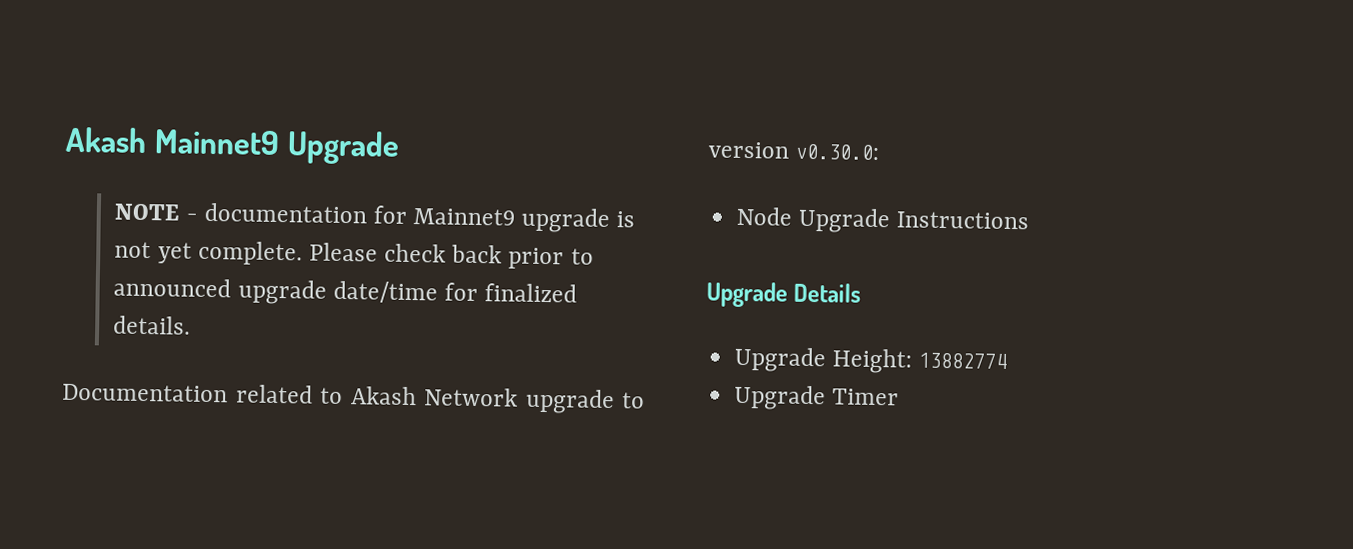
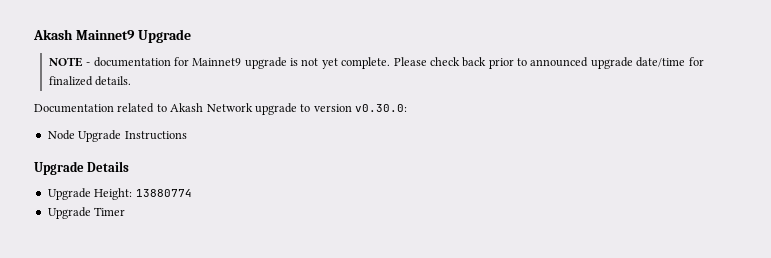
- Upgrade Height: 13882774
+ Upgrade Height: 13880774

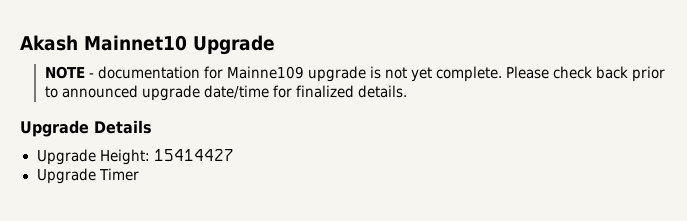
- Akash Mainnet9 Upgrade
+ Akash Mainnet10 Upgrade
- NOTE - documentation for Mainnet9 upgrade is not yet complete.
+ NOTE - documentation for Mainne109 upgrade is not yet complete.
- Documentation related to Akash Network upgrade to version v0.30.0:
- Node Upgrade Instructions
- Upgrade Height: 13880774
+ Upgrade Height: 15414427

